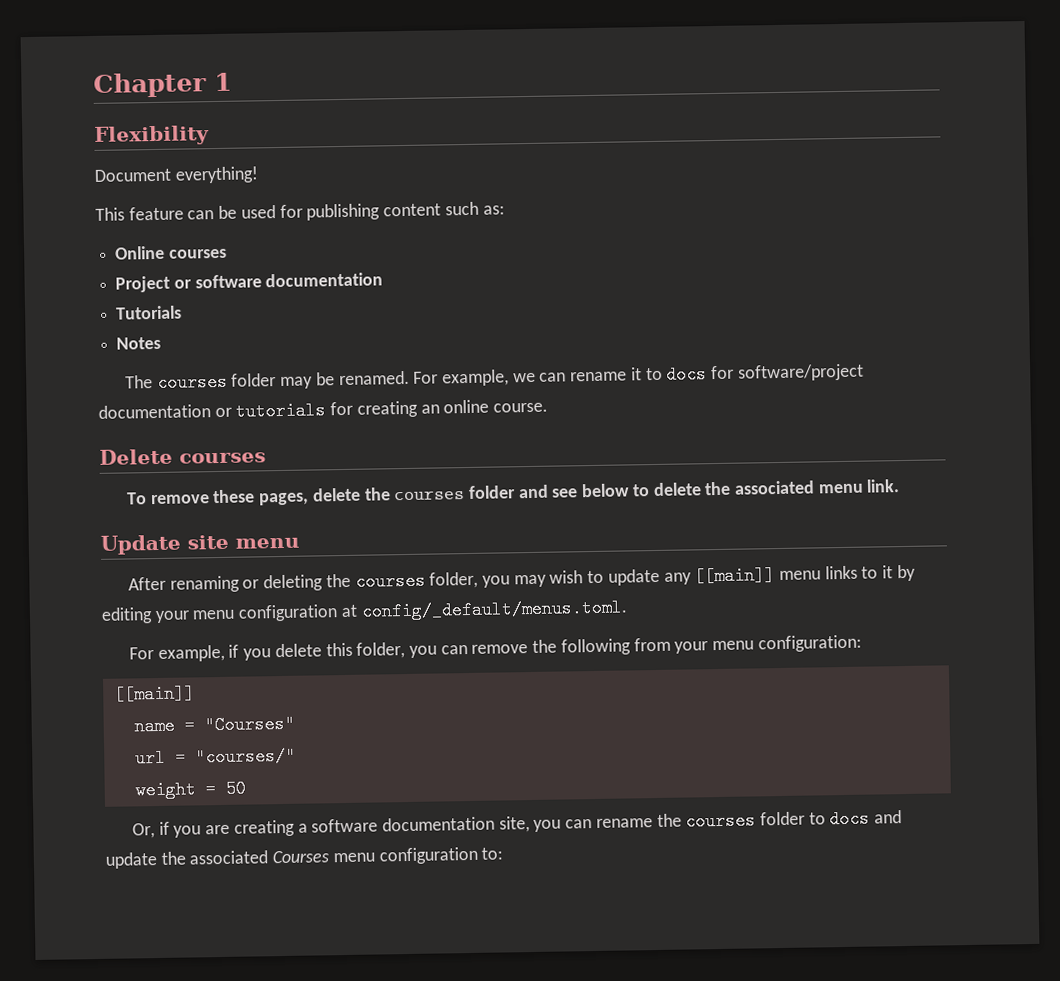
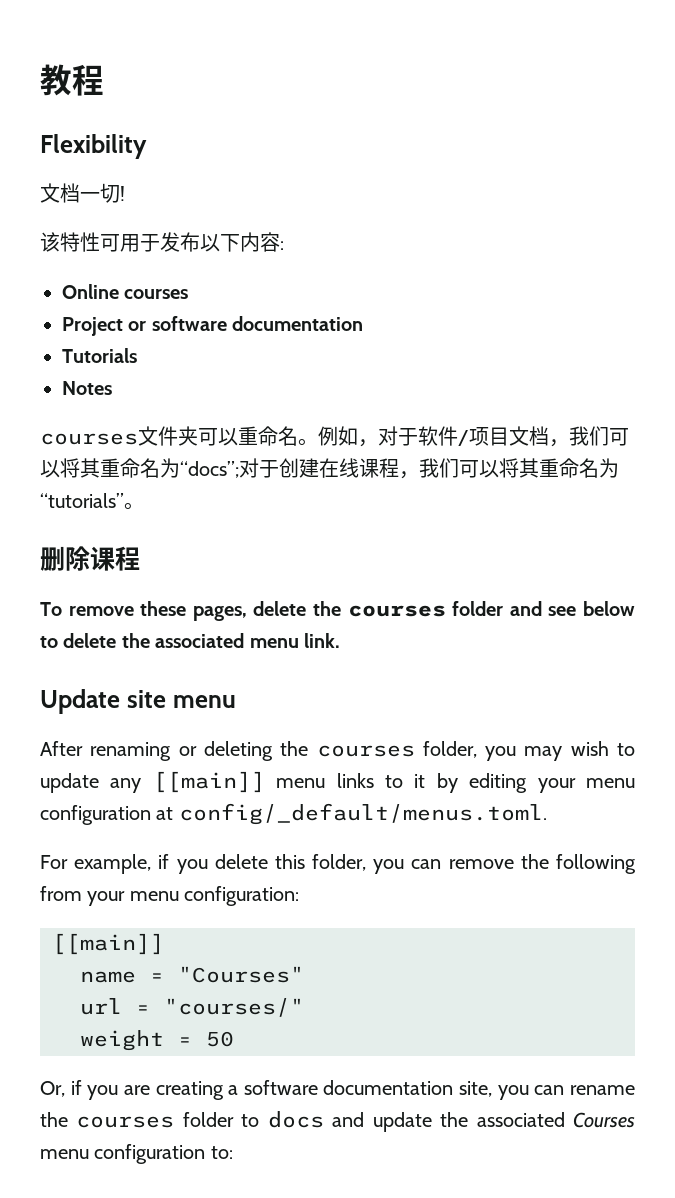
- Chapter 1
+ 教程
- Document everything!
- This feature can be used for publishing content such as:
+ 文档一切!
+ 该特性可用于发布以下内容:
- The courses folder may be renamed. For example, we can rename it to docs for software/project documentation or tutorials for creating an online course.
- Delete courses
+ courses文件夹可以重命名。例如，对于软件/项目文档，我们可以将其重命名为“docs”;对于创建在线课程，我们可以将其重命名为“tutorials”。
+ 删除课程

